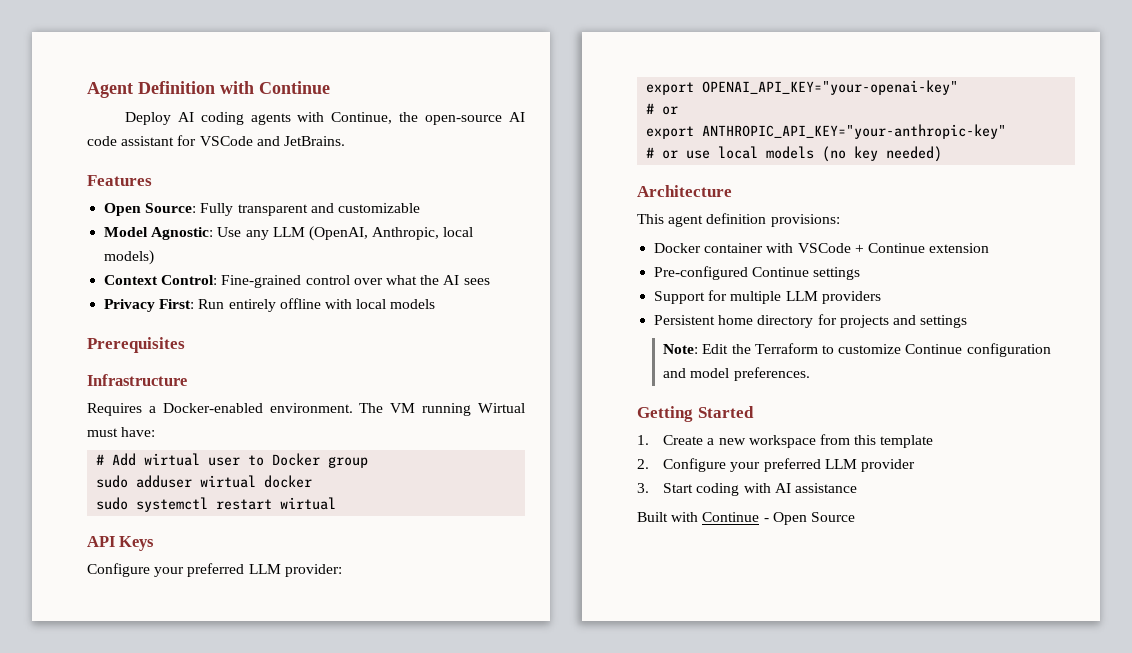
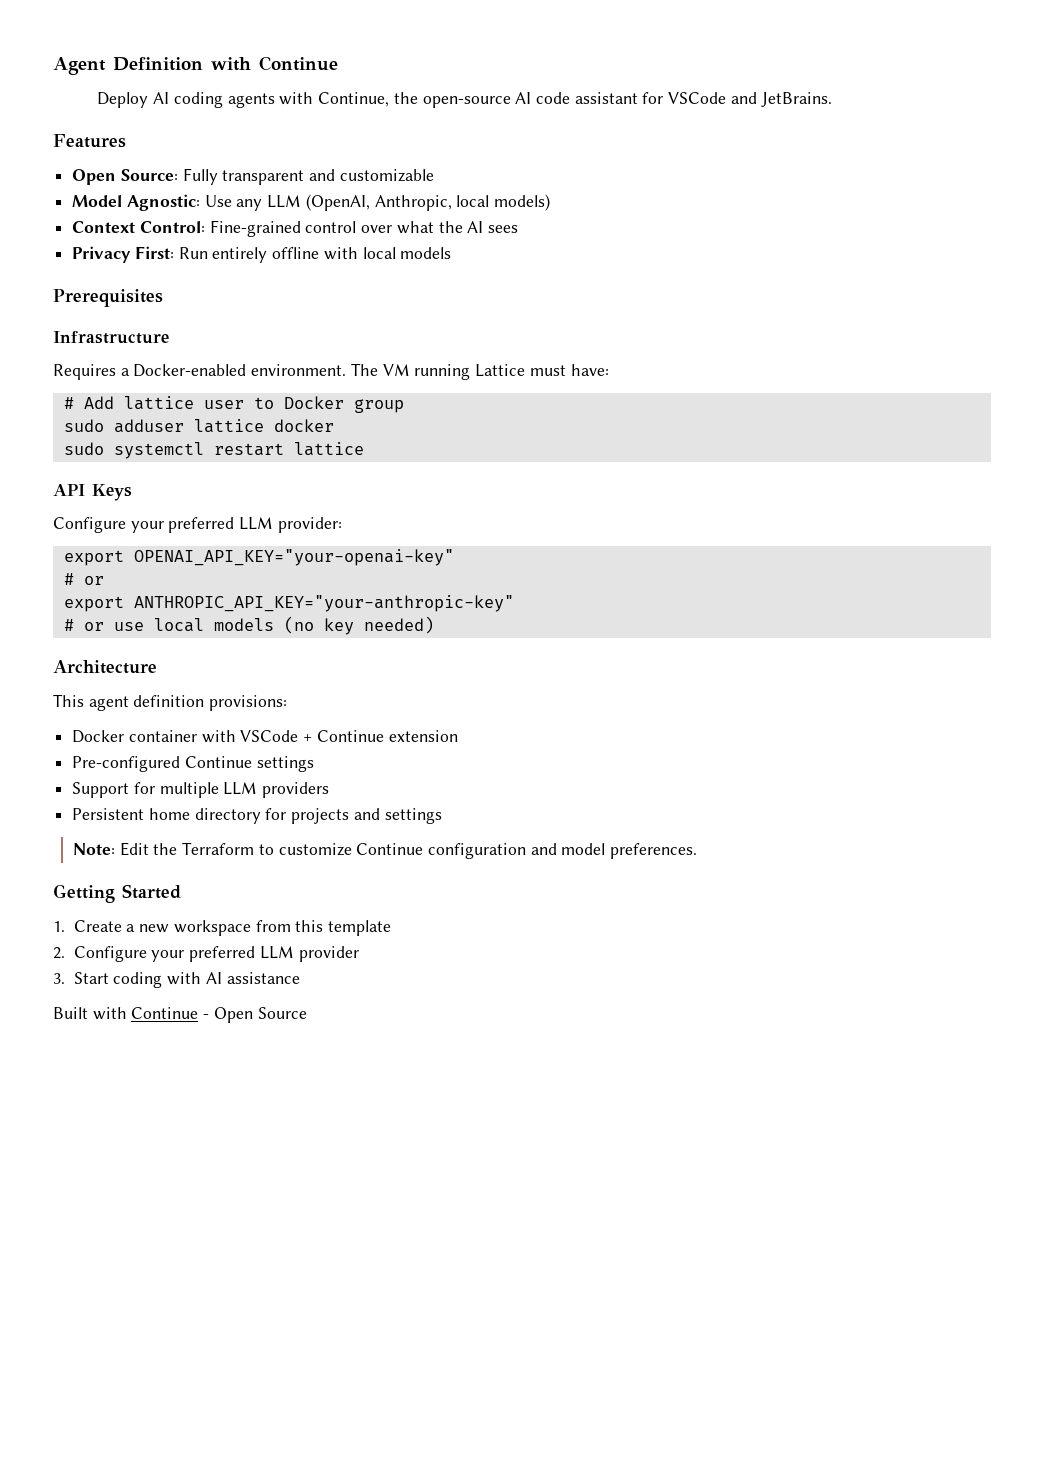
- The VM running Wirtual must have:
+ The VM running Lattice must have:
- # Add wirtual user to Docker group
+ # Add lattice user to Docker group
- sudo adduser wirtual docker
+ sudo adduser lattice docker
- sudo systemctl restart wirtual
+ sudo systemctl restart lattice

